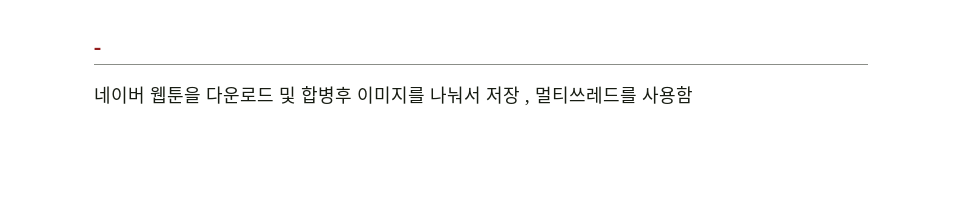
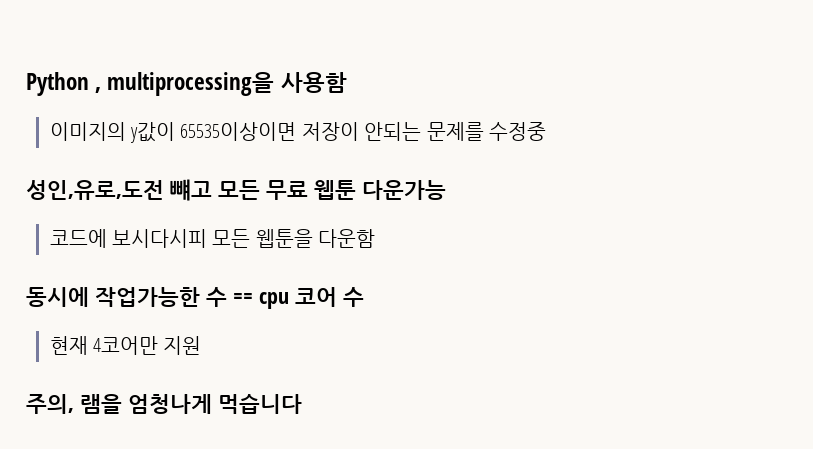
- -
- 네이버 웹툰을 다운로드 및 합병후 이미지를 나눠서 저장 , 멀티쓰레드를 사용함
+ Python , multiprocessing을 사용함
+ 이미지의 y값이 65535이상이면 저장이 안되는 문제를 수정중
+ 성인,유로,도전 뺴고 모든 무료 웹툰 다운가능
+ 코드에 보시다시피 모든 웹툰을 다운함
+ 동시에 작업가능한 수 == cpu 코어 수
+ 현재 4코어만 지원
+ 주의, 램을 엄청나게 먹습니다

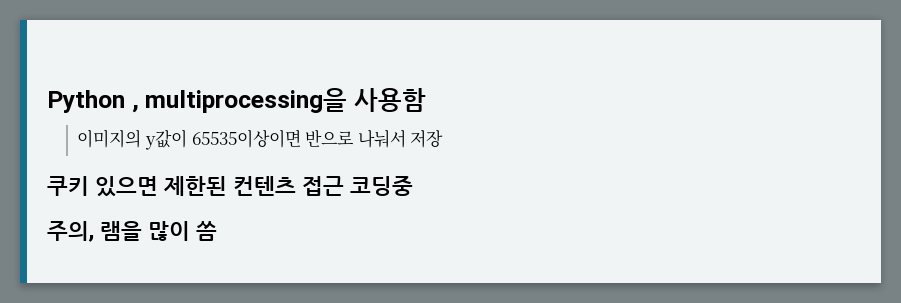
- 이미지의 y값이 65535이상이면 저장이 안되는 문제를 수정중
- 성인,유로,도전 뺴고 모든 무료 웹툰 다운가능
- 코드에 보시다시피 모든 웹툰을 다운함
- 동시에 작업가능한 수 == cpu 코어 수
- 현재 4코어만 지원
+ 이미지의 y값이 65535이상이면 반으로 나눠서 저장
+ 쿠키 있으면 제한된 컨텐츠 접근 코딩중
- 주의, 램을 엄청나게 먹습니다
+ 주의, 램을 많이 씀

